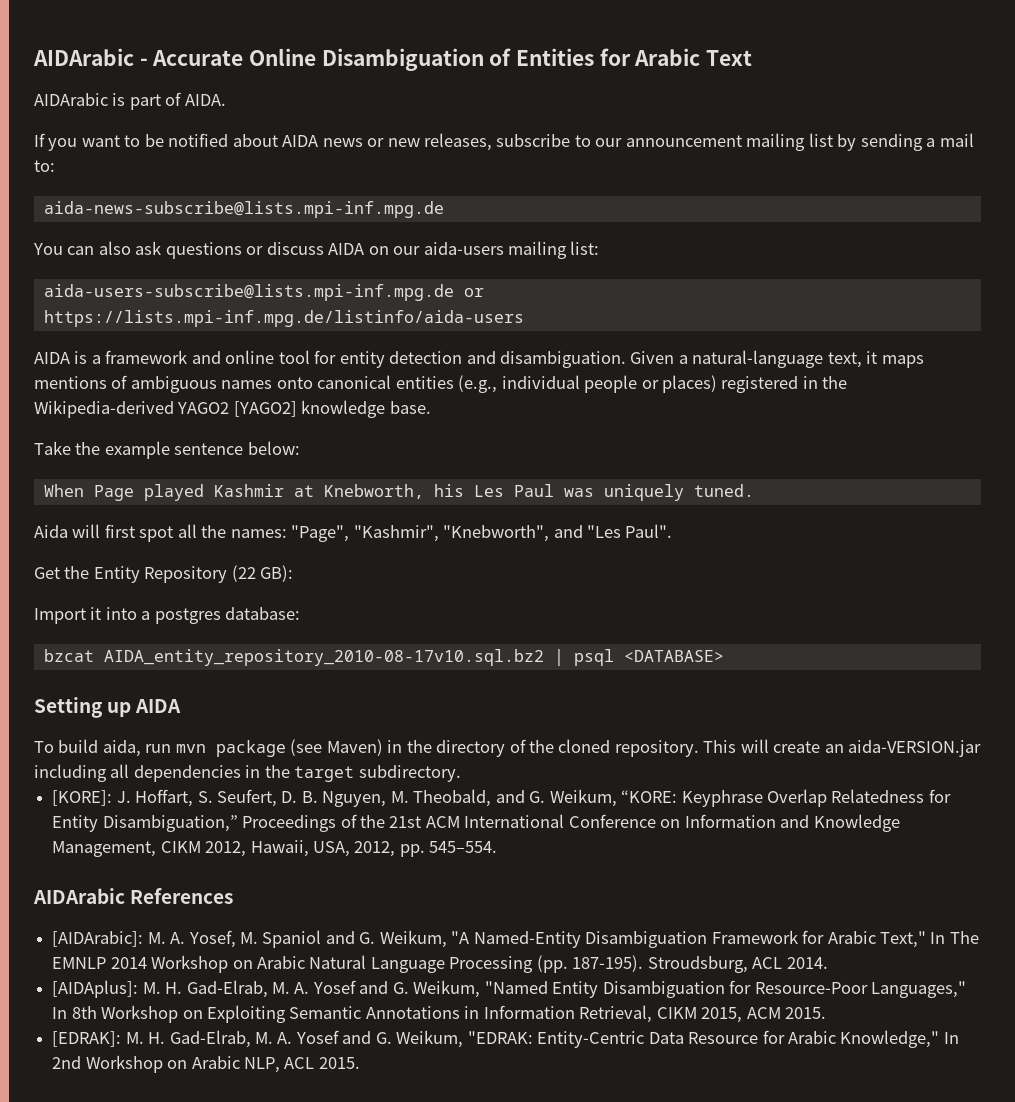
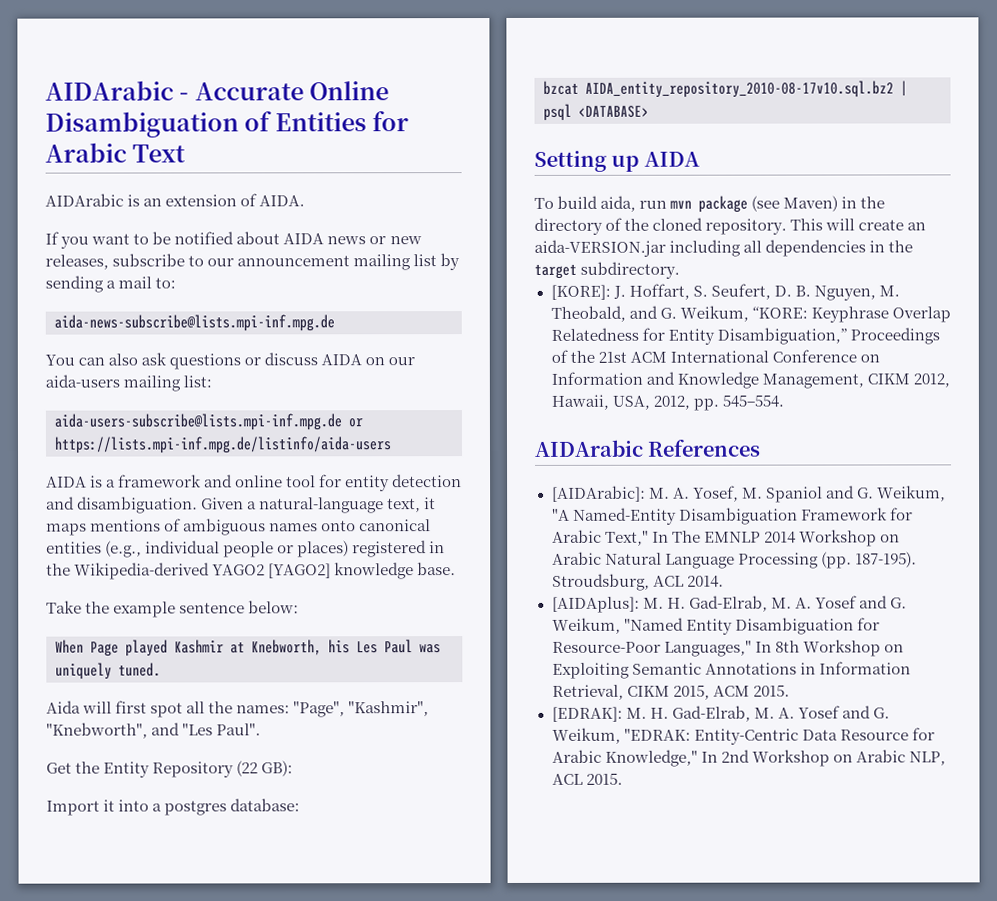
- AIDArabic is part of AIDA.
+ AIDArabic is an extension of AIDA.

